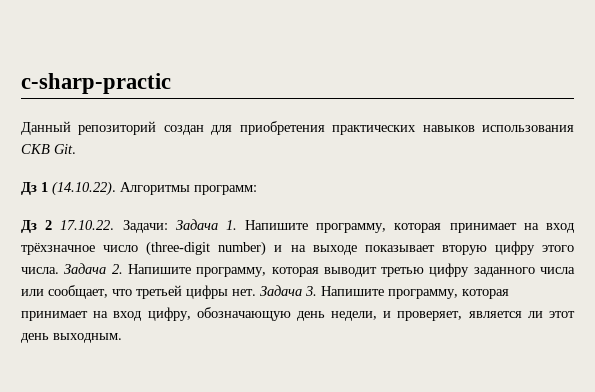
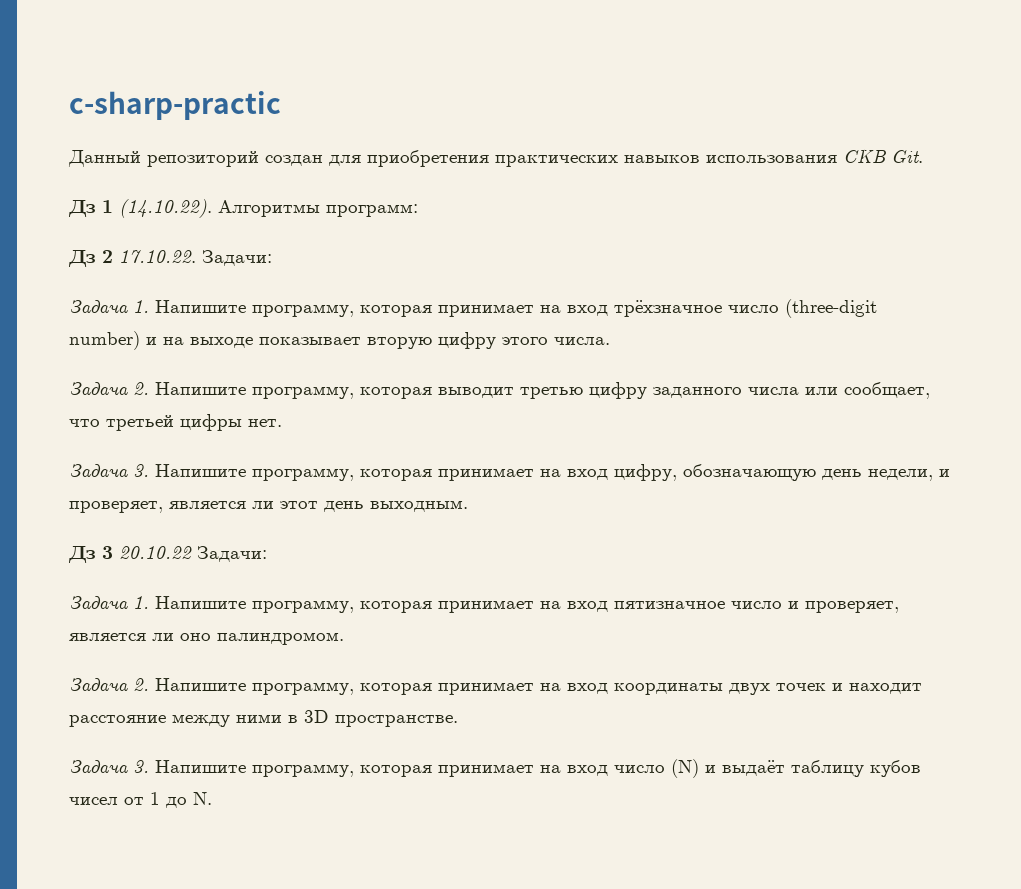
- Дз 2 17.10.22. Задачи: Задача 1. Напишите программу, которая принимает на вход трёхзначное число (three-digit number) и на выходе показывает вторую цифру этого числа. Задача 2. Напишите программу, которая выводит третью цифру заданного числа или сообщает, что третьей цифры нет. Задача 3. Напишите программу, которая принимает на вход цифру, обозначающую день недели, и проверяет, является ли этот день выходным.
+ Дз 2 17.10.22. Задачи:
+ Задача 1. Напишите программу, которая принимает на вход трёхзначное число (three-digit number) и на выходе показывает вторую цифру этого числа.
+ Задача 2. Напишите программу, которая выводит третью цифру заданного числа или сообщает, что третьей цифры нет.
+ Задача 3. Напишите программу, которая принимает на вход цифру, обозначающую день недели, и проверяет, является ли этот день выходным.
+ Дз 3 20.10.22 Задачи:
+ Задача 1. Напишите программу, которая принимает на вход пятизначное число и проверяет, является ли оно палиндромом.
+ Задача 2. Напишите программу, которая принимает на вход координаты двух точек и находит расстояние между ними в 3D пространстве.
+ Задача 3. Напишите программу, которая принимает на вход число (N) и выдаёт таблицу кубов чисел от 1 до N.

